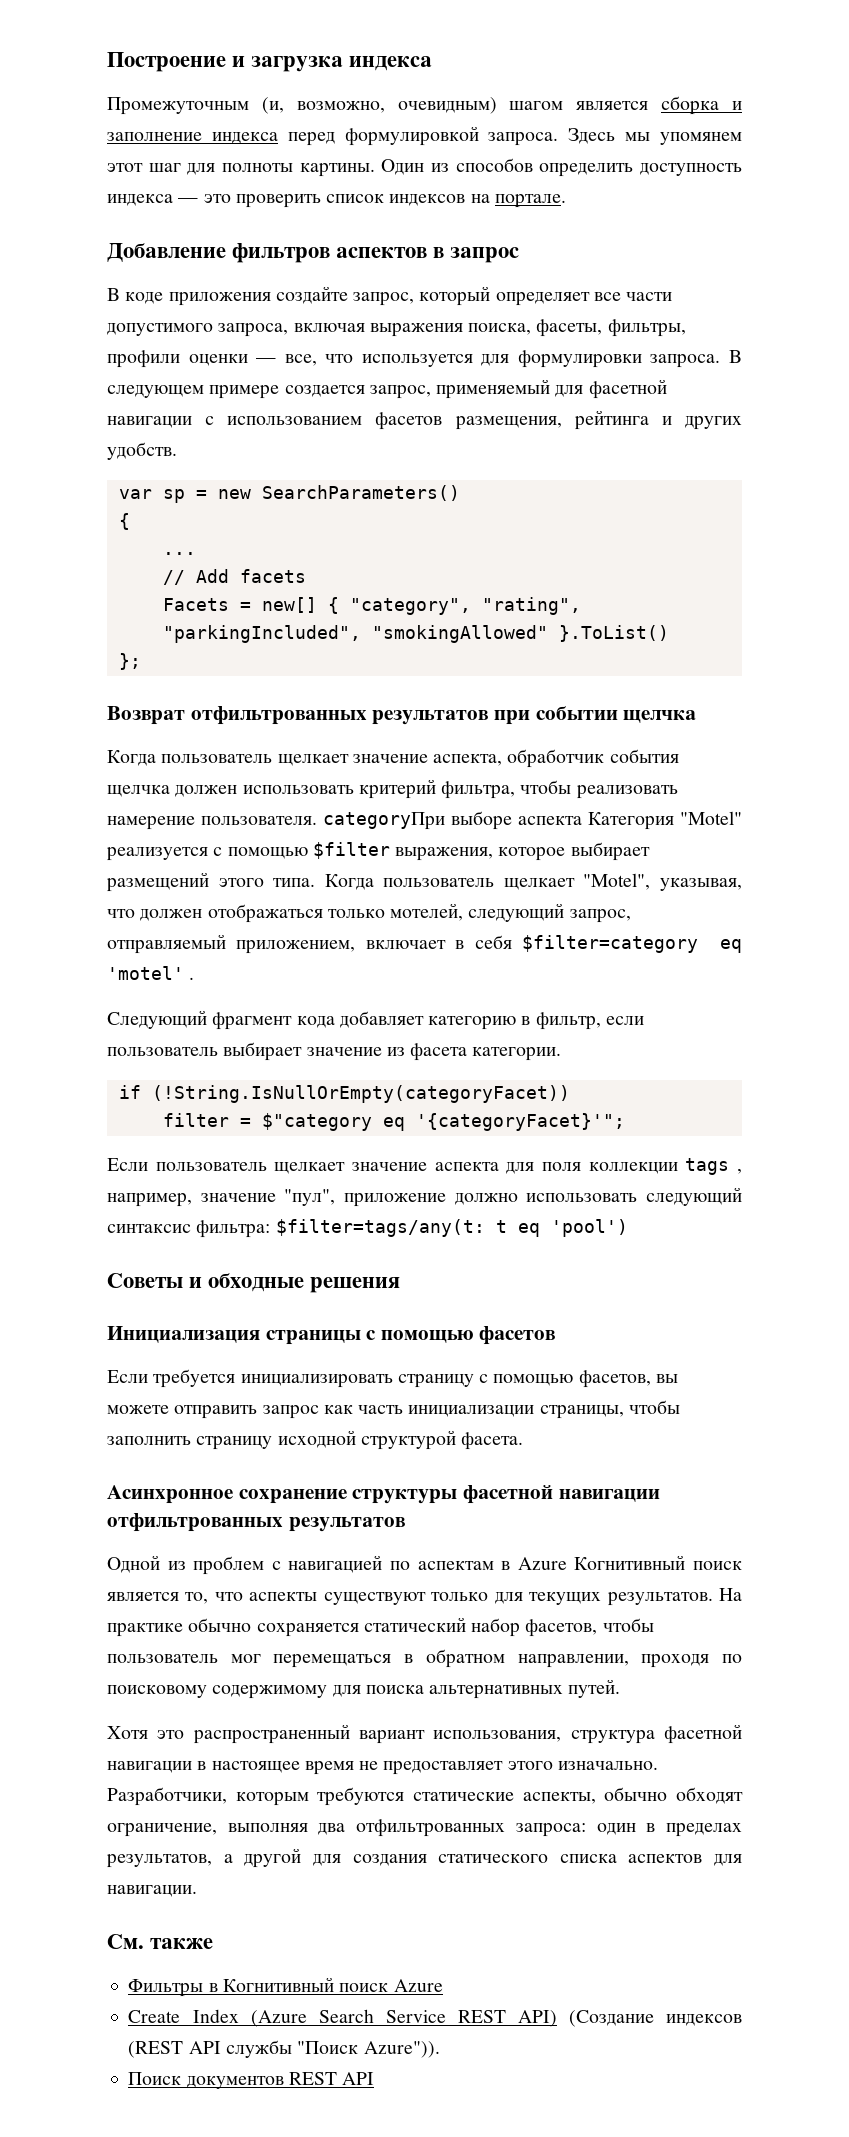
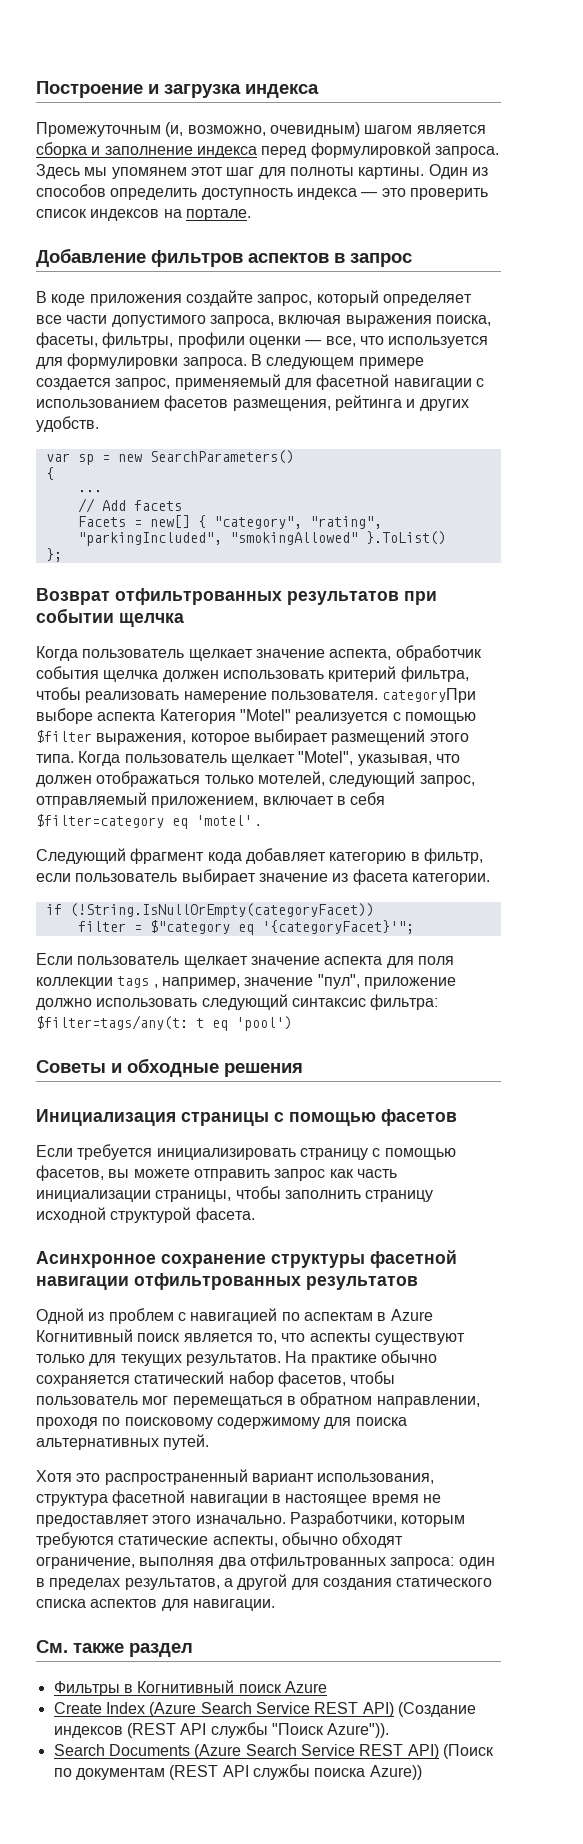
- См. также
+ См. также раздел
- Поиск документов REST API
+ Search Documents (Azure Search Service REST API) (Поиск по документам (REST API службы поиска Azure))

